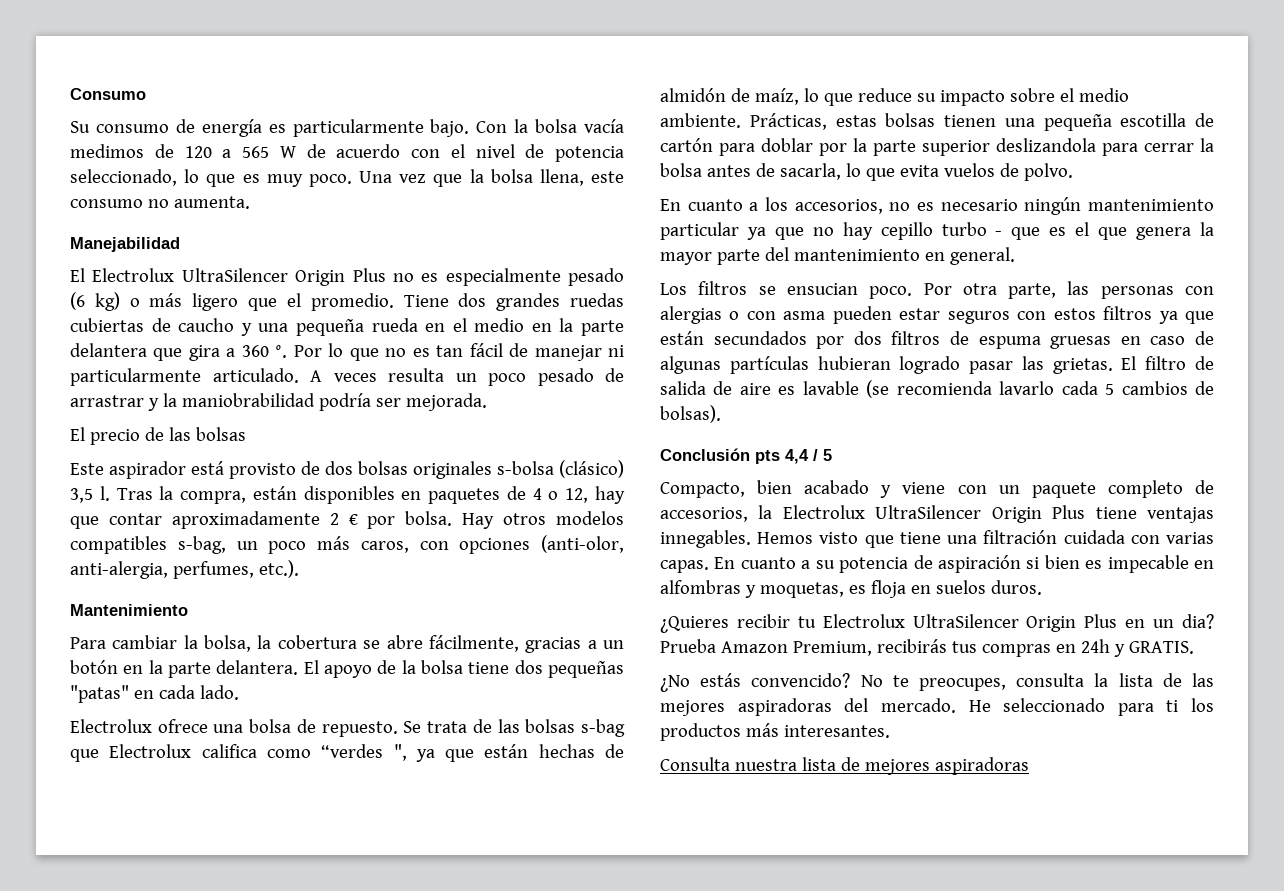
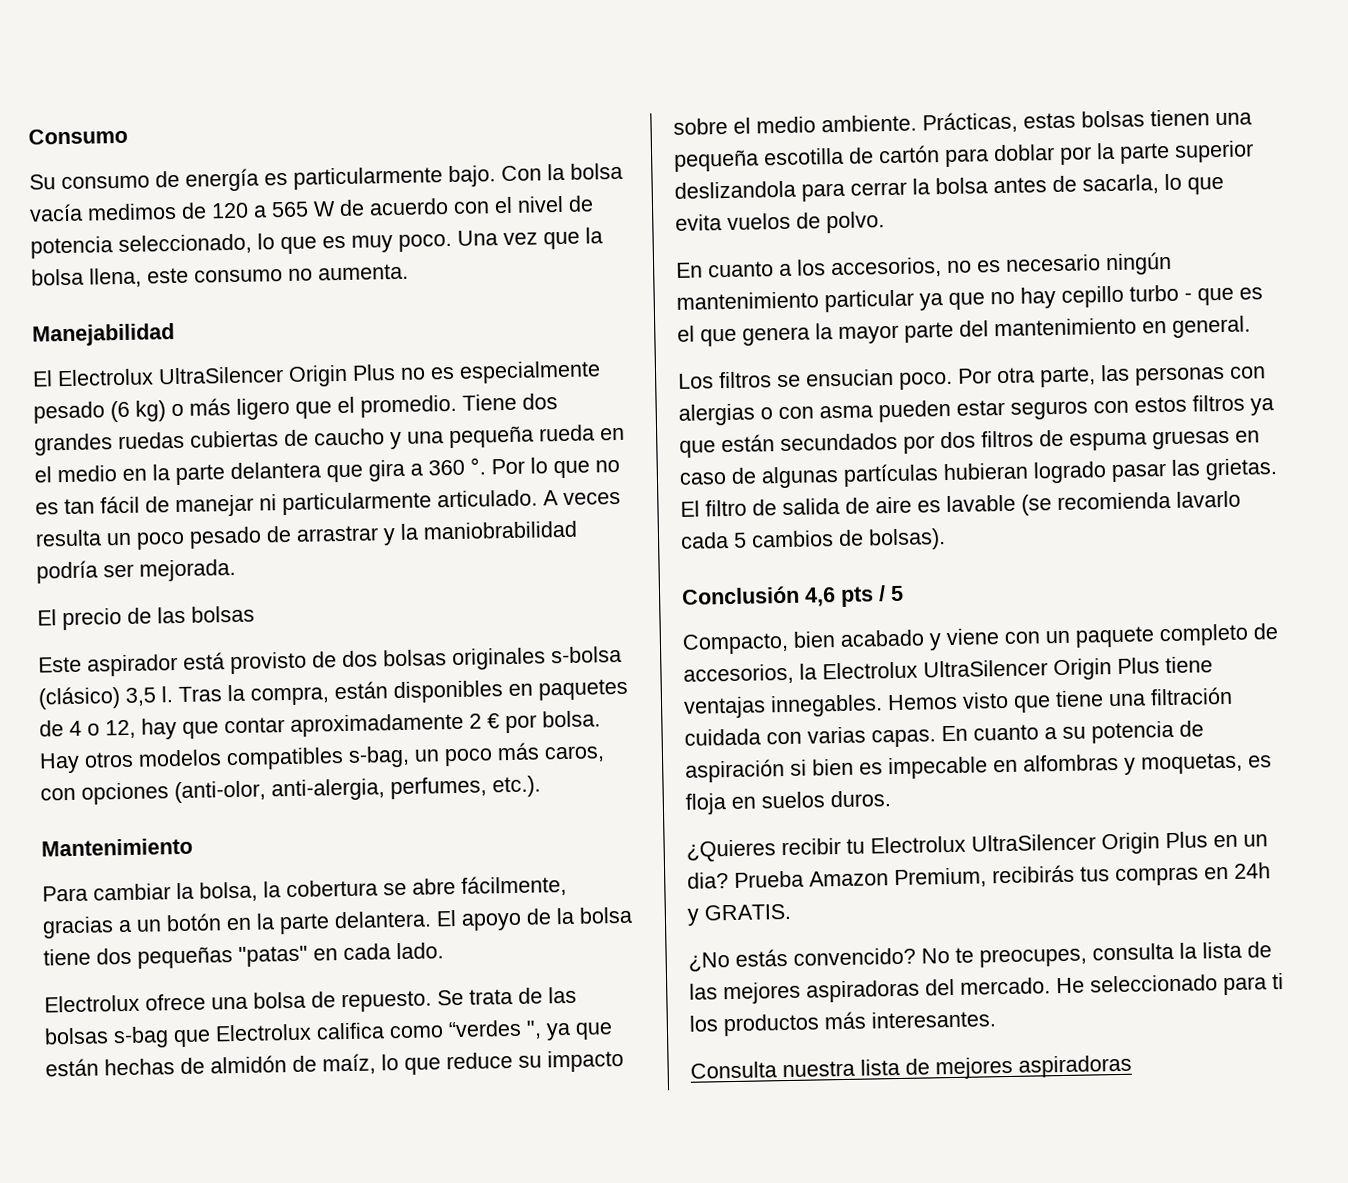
- Conclusión pts 4,4 / 5
+ Conclusión 4,6 pts / 5

